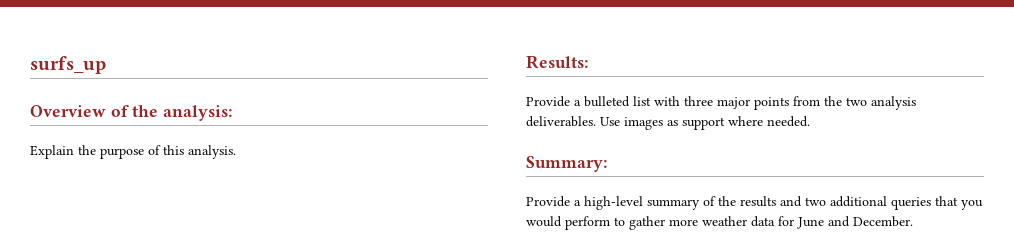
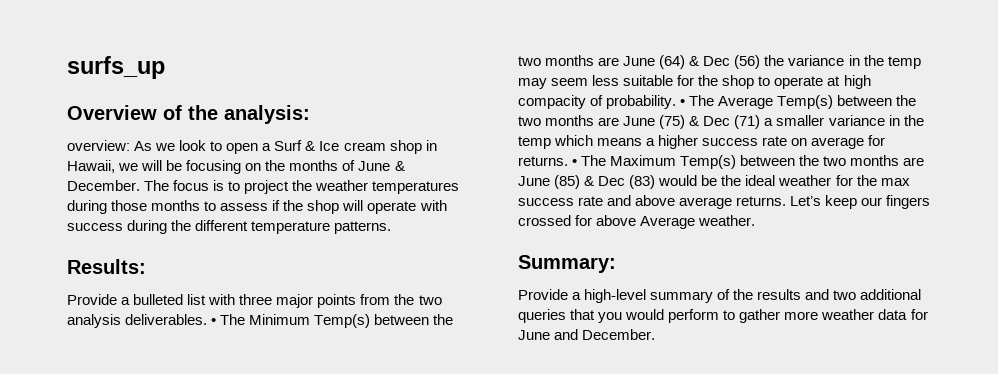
- Explain the purpose of this analysis.
+ overview: As we look to open a Surf & Ice cream shop in Hawaii, we will be focusing on the months of June & December. The focus is to project the weather temperatures during those months to assess if the shop will operate with success during the different temperature patterns.
- Use images as support where needed.
+ • The Minimum Temp(s) between the two months are June (64) & Dec (56) the variance in the temp may seem less suitable for the shop to operate at high compacity of probability. • The Average Temp(s) between the two months are June (75) & Dec (71) a smaller variance in the temp which means a higher success rate on average for returns. • The Maximum Temp(s) between the two months are June (85) & Dec (83) would be the ideal weather for the max success rate and above average returns. Let’s keep our fingers crossed for above Average weather.

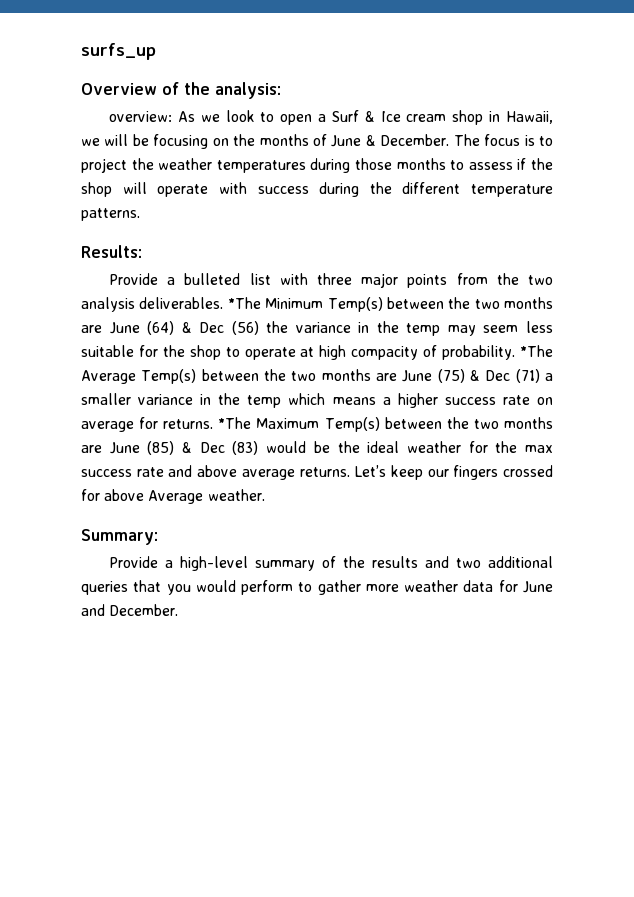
- • The Minimum Temp(s) between the two months are June (64) & Dec (56) the variance in the temp may seem less suitable for the shop to operate at high compacity of probability.
+ *The Minimum Temp(s) between the two months are June (64) & Dec (56) the variance in the temp may seem less suitable for the shop to operate at high compacity of probability.
- • The Average Temp(s) between the two months are June (75) & Dec (71) a smaller variance in the temp which means a higher success rate on average for returns.
+ *The Average Temp(s) between the two months are June (75) & Dec (71) a smaller variance in the temp which means a higher success rate on average for returns.
- • The Maximum Temp(s) between the two months are June (85) & Dec (83) would be the ideal weather for the max success rate and above average returns.
+ *The Maximum Temp(s) between the two months are June (85) & Dec (83) would be the ideal weather for the max success rate and above average returns.

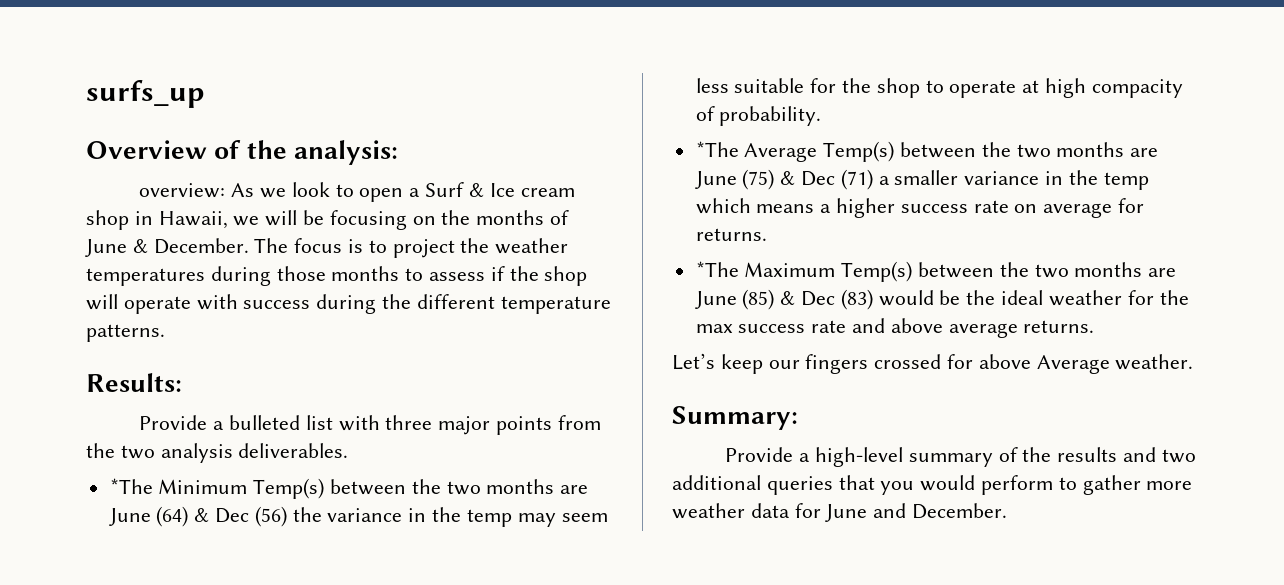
- Provide a bulleted list with three major points from the two analysis deliverables. *The Minimum Temp(s) between the two months are June (64) & Dec (56) the variance in the temp may seem less suitable for the shop to operate at high compacity of probability. *The Average Temp(s) between the two months are June (75) & Dec (71) a smaller variance in the temp which means a higher success rate on average for returns. *The Maximum Temp(s) between the two months are June (85) & Dec (83) would be the ideal weather for the max success rate and above average returns. Let’s keep our fingers crossed for above Average weather.
+ Provide a bulleted list with three major points from the two analysis deliverables.
+ *The Minimum Temp(s) between the two months are June (64) & Dec (56) the variance in the temp may seem less suitable for the shop to operate at high compacity of probability.
+ *The Average Temp(s) between the two months are June (75) & Dec (71) a smaller variance in the temp which means a higher success rate on average for returns.
+ *The Maximum Temp(s) between the two months are June (85) & Dec (83) would be the ideal weather for the max success rate and above average returns.
+ Let’s keep our fingers crossed for above Average weather.

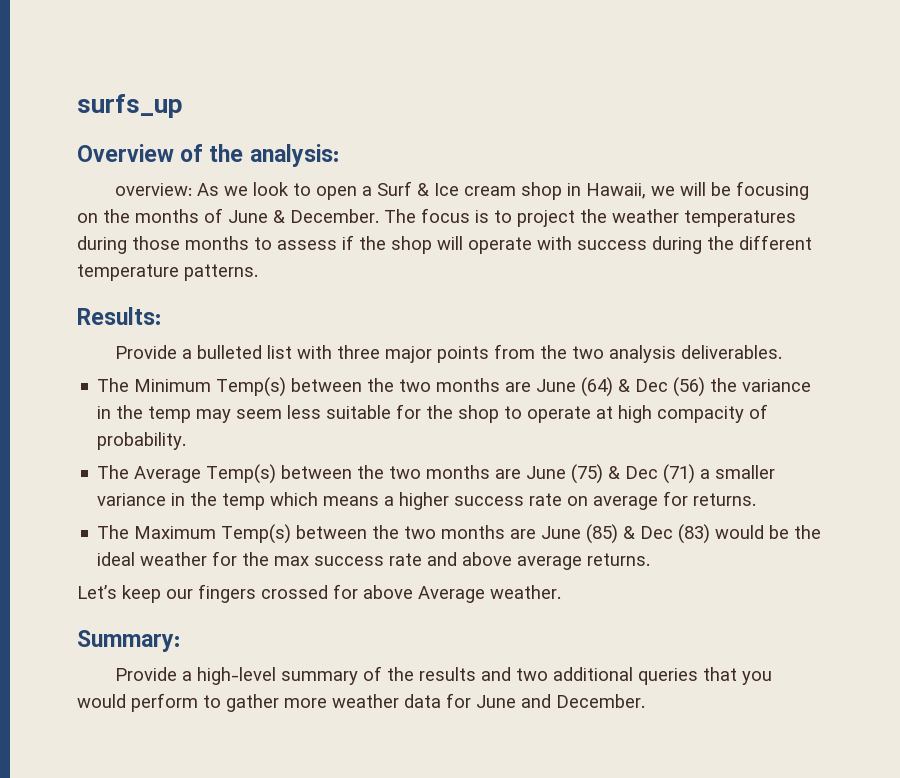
- *The Minimum Temp(s) between the two months are June (64) & Dec (56) the variance in the temp may seem less suitable for the shop to operate at high compacity of probability.
+ The Minimum Temp(s) between the two months are June (64) & Dec (56) the variance in the temp may seem less suitable for the shop to operate at high compacity of probability.
- *The Average Temp(s) between the two months are June (75) & Dec (71) a smaller variance in the temp which means a higher success rate on average for returns.
+ The Average Temp(s) between the two months are June (75) & Dec (71) a smaller variance in the temp which means a higher success rate on average for returns.
- *The Maximum Temp(s) between the two months are June (85) & Dec (83) would be the ideal weather for the max success rate and above average returns.
+ The Maximum Temp(s) between the two months are June (85) & Dec (83) would be the ideal weather for the max success rate and above average returns.

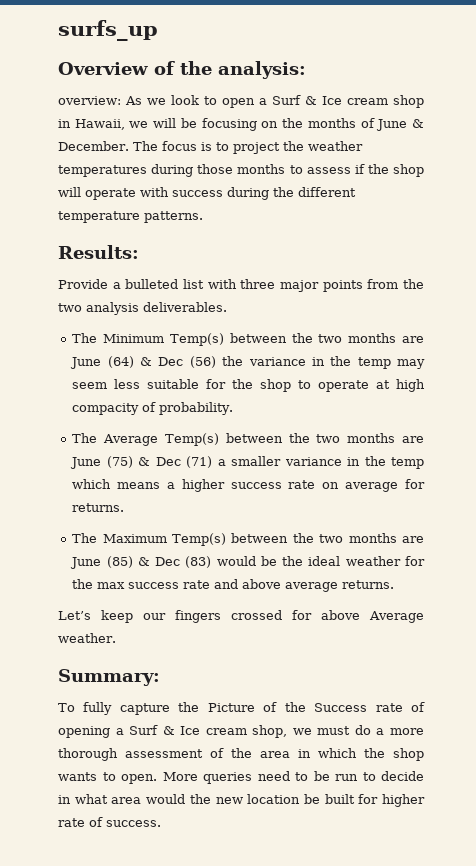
- Provide a high-level summary of the results and two additional queries that you would perform to gather more weather data for June and December.
+ To fully capture the Picture of the Success rate of opening a Surf & Ice cream shop, we must do a more thorough assessment of the area in which the shop wants to open. More queries need to be run to decide in what area would the new location be built for higher rate of success.

